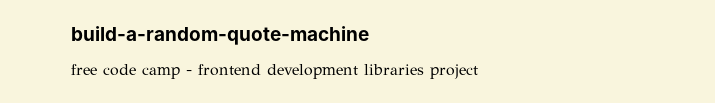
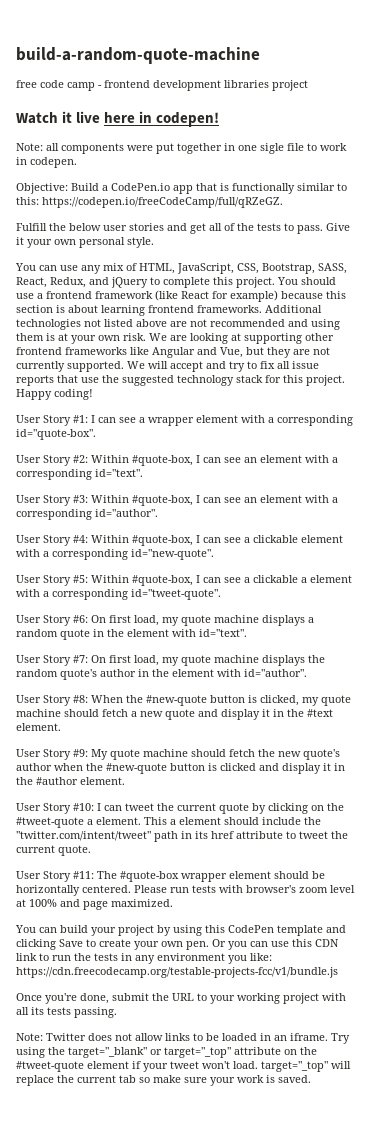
+ Watch it live here in codepen!
+ Note: all components were put together in one sigle file to work in codepen.
+ Objective: Build a CodePen.io app that is functionally similar to this: https://codepen.io/freeCodeCamp/full/qRZeGZ.
+ Fulfill the below user stories and get all of the tests to pass. Give it your own personal style.
+ You can use any mix of HTML, JavaScript, CSS, Bootstrap, SASS, React, Redux, and jQuery to complete this project. You should use a frontend framework (like React for example) because this section is about learning frontend frameworks. Additional technologies not listed above are not recommended and using them is at your own risk. We are looking at supporting other frontend frameworks like Angular and Vue, but they are not currently supported. We will accept and try to fix all issue reports that use the suggested technology stack for this project. Happy coding!
+ User Story #1: I can see a wrapper element with a corresponding id="quote-box".
+ User Story #2: Within #quote-box, I can see an element with a corresponding id="text".
+ User Story #3: Within #quote-box, I can see an element with a corresponding id="author".
+ User Story #4: Within #quote-box, I can see a clickable element with a corresponding id="new-quote".
+ User Story #5: Within #quote-box, I can see a clickable a element with a corresponding id="tweet-quote".
+ User Story #6: On first load, my quote machine displays a random quote in the element with id="text".
+ User Story #7: On first load, my quote machine displays the random quote's author in the element with id="author".
+ User Story #8: When the #new-quote button is clicked, my quote machine should fetch a new quote and display it in the #text element.
+ User Story #9: My quote machine should fetch the new quote's author when the #new-quote button is clicked and display it in the #author element.
+ User Story #10: I can tweet the current quote by clicking on the #tweet-quote a element. This a element should include the "twitter.com/intent/tweet" path in its href attribute to tweet the current quote.
+ User Story #11: The #quote-box wrapper element should be horizontally centered. Please run tests with browser's zoom level at 100% and page maximized.
+ You can build your project by using this CodePen template and clicking Save to create your own pen. Or you can use this CDN link to run the tests in any environment you like: https://cdn.freecodecamp.org/testable-projects-fcc/v1/bundle.js
+ Once you're done, submit the URL to your working project with all its tests passing.
+ Note: Twitter does not allow links to be loaded in an iframe. Try using the target="_blank" or target="_top" attribute on the #tweet-quote element if your tweet won't load. target="_top" will replace the current tab so make sure your work is saved.

